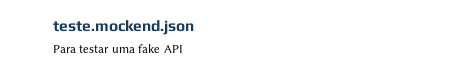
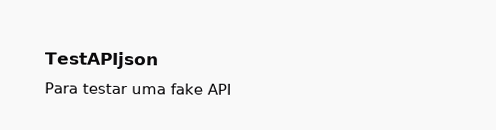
- teste.mockend.json
+ TestAPIjson

